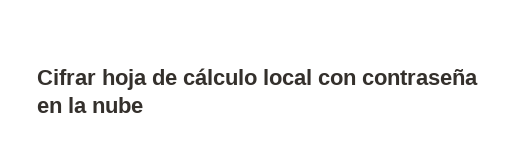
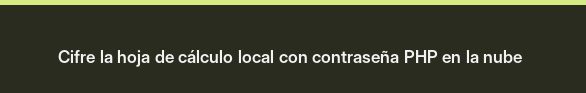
- Cifrar hoja de cálculo local con contraseña en la nube
+ Cifre la hoja de cálculo local con contraseña PHP en la nube

